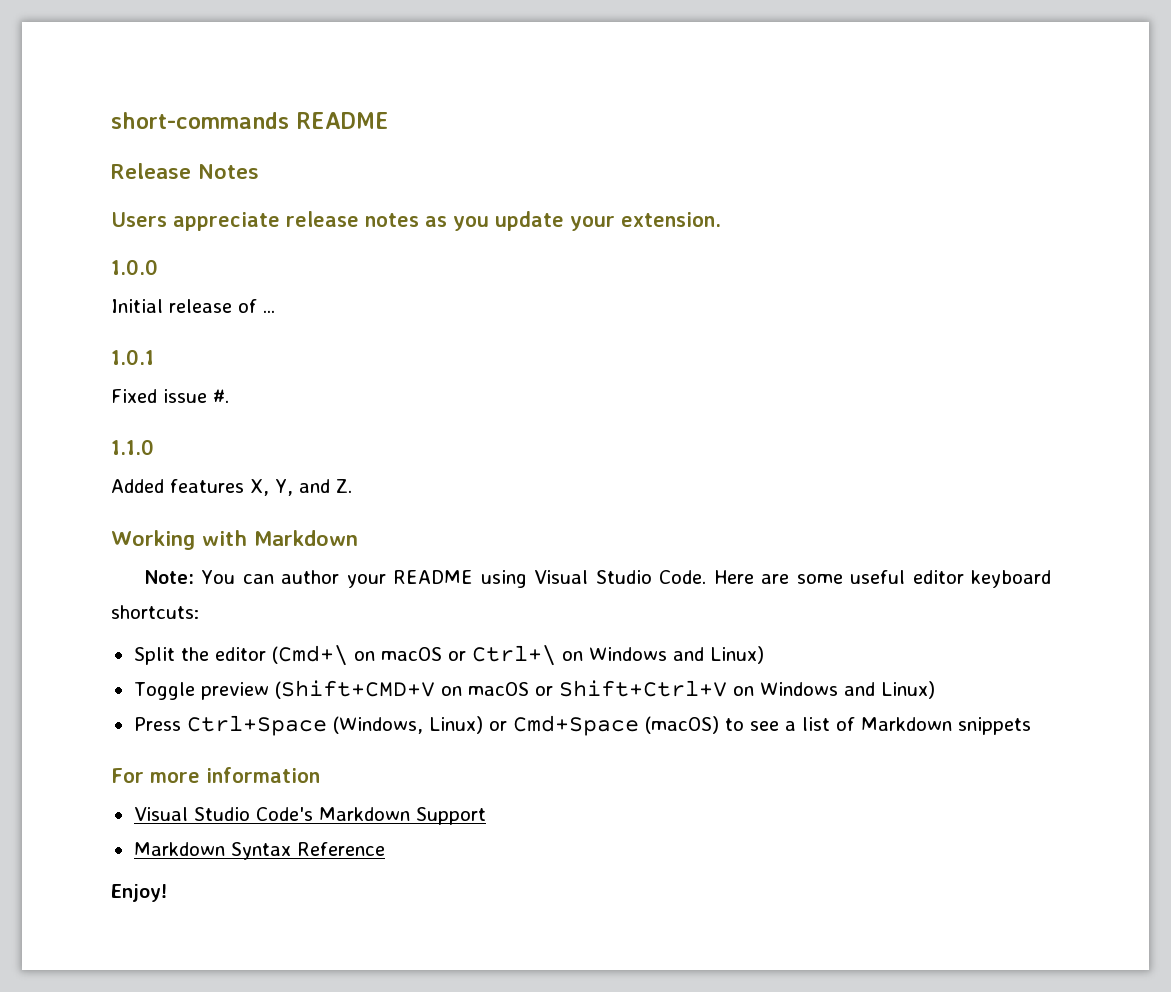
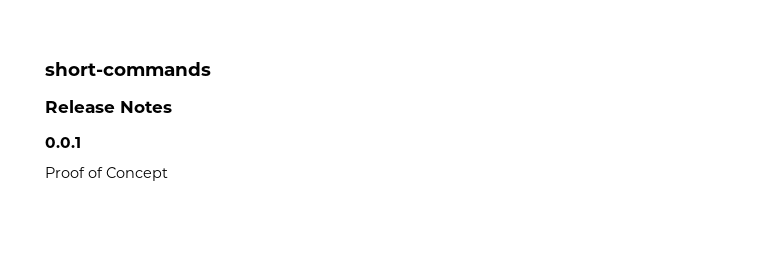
- short-commands README
+ short-commands
- Users appreciate release notes as you update your extension.
- 1.0.0
- Initial release of ...
- 1.0.1
- Fixed issue #.
- 1.1.0
- Added features X, Y, and Z.
- Working with Markdown
- Note: You can author your README using Visual Studio Code. Here are some useful editor keyboard shortcuts:
- Split the editor (Cmd+\ on macOS or Ctrl+\ on Windows and Linux)
- Toggle preview (Shift+CMD+V on macOS or Shift+Ctrl+V on Windows and Linux)
- Press Ctrl+Space (Windows, Linux) or Cmd+Space (macOS) to see a list of Markdown snippets
- For more information
- Visual Studio Code's Markdown Support
- Markdown Syntax Reference
- Enjoy!
+ 0.0.1
+ Proof of Concept

